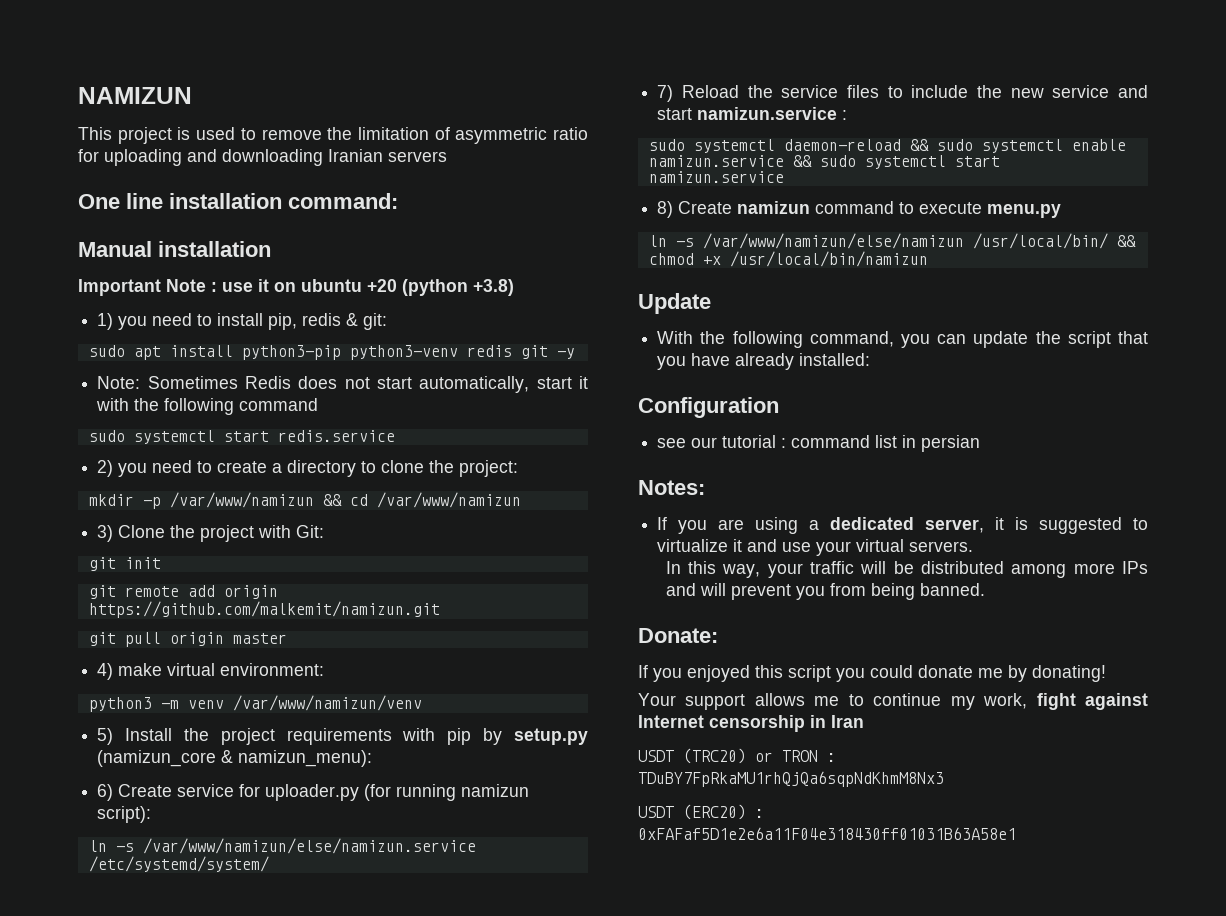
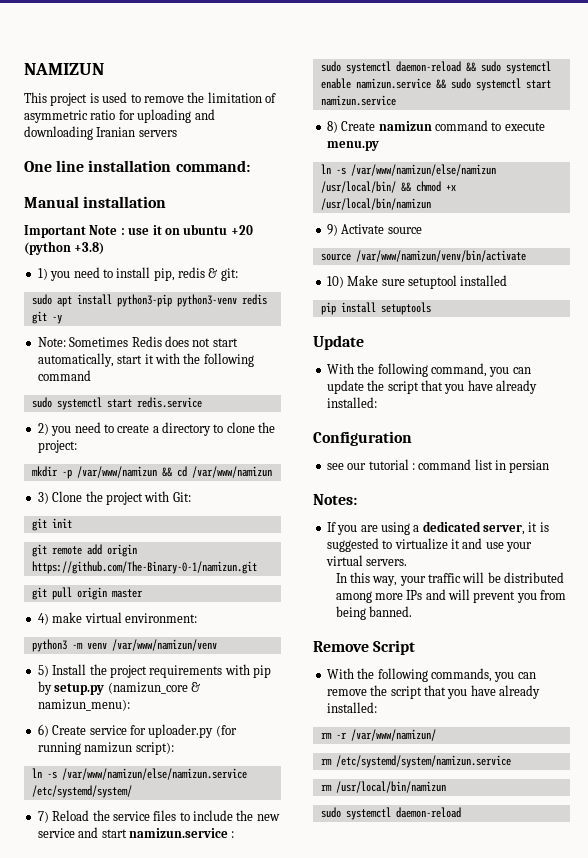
- git remote add origin https://github.com/malkemit/namizun.git
+ git remote add origin https://github.com/The-Binary-0-1/namizun.git
+ 9) Activate source
+ source /var/www/namizun/venv/bin/activate
+ 10) Make sure setuptool installed
+ pip install setuptools
- Donate:
- If you enjoyed this script you could donate me by donating!
- Your support allows me to continue my work, fight against Internet censorship in Iran
- USDT (TRC20) or TRON : TDuBY7FpRkaMU1rhQjQa6sqpNdKhmM8Nx3
- USDT (ERC20) : 0xFAFaf5D1e2e6a11F04e318430ff01031B63A58e1
+ Remove Script
+ With the following commands, you can remove the script that you have already installed:
+ rm -r /var/www/namizun/
+ rm /etc/systemd/system/namizun.service
+ rm /usr/local/bin/namizun
+ sudo systemctl daemon-reload

